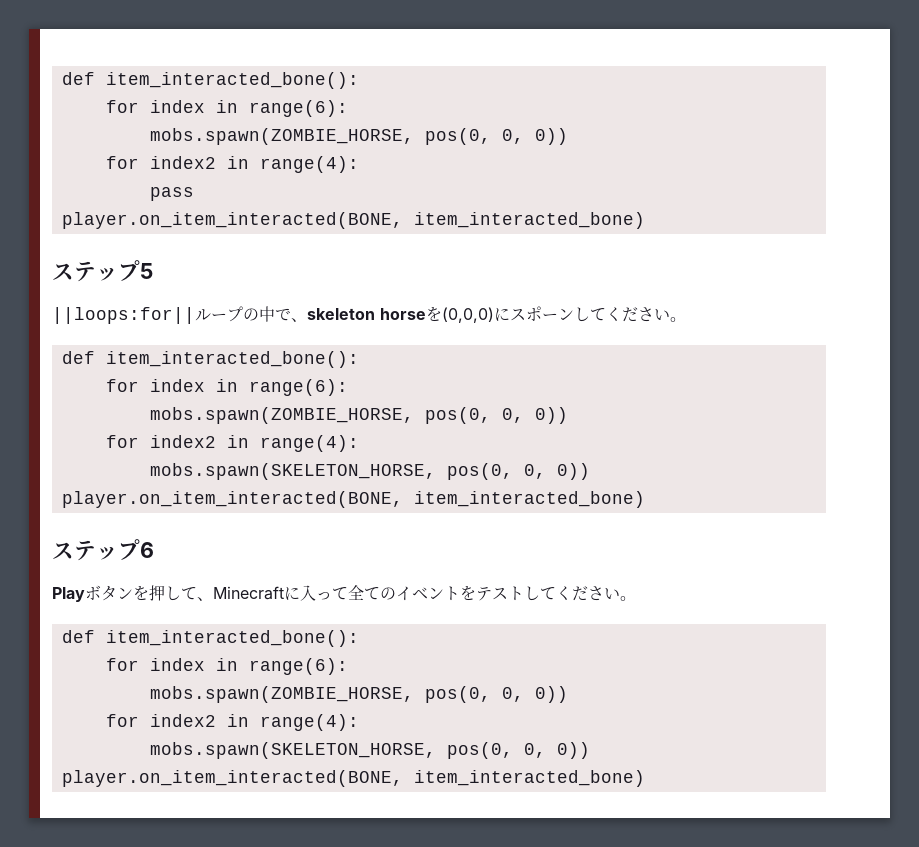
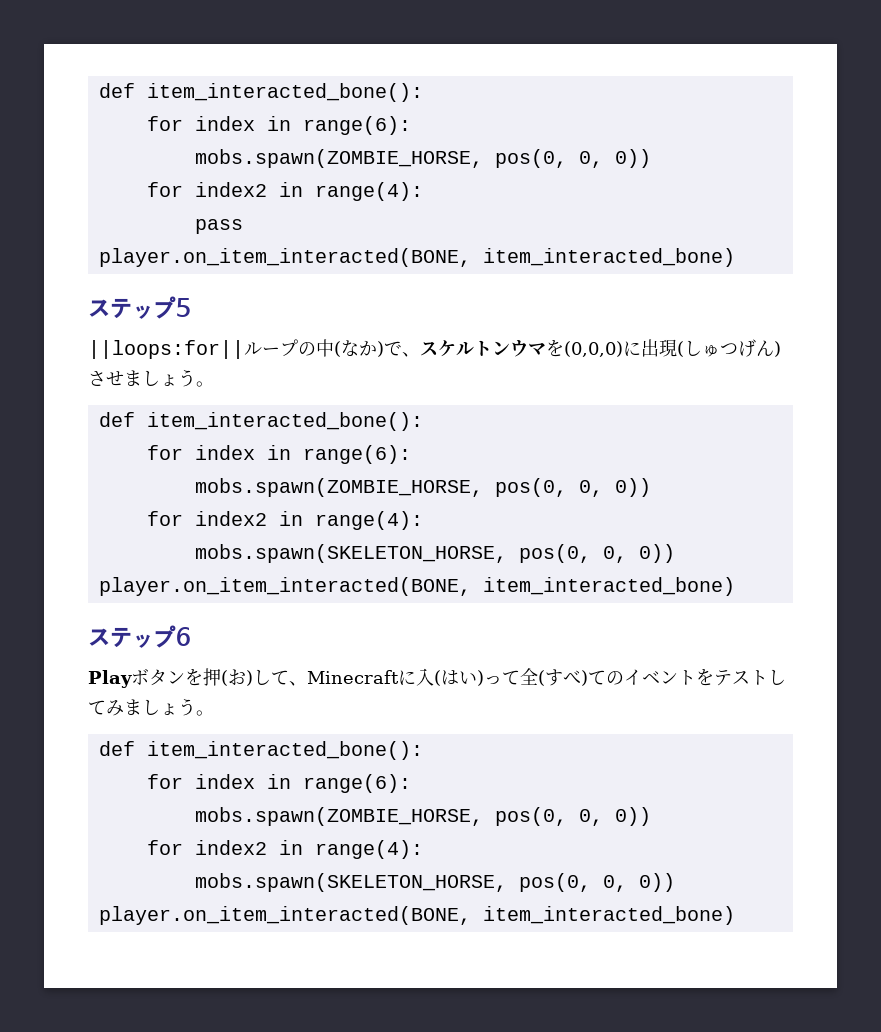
- ||loops:for||ループの中で、skeleton horseを(0,0,0)にスポーンしてください。
+ ||loops:for||ループの中(なか)で、スケルトンウマを(0,0,0)に出現(しゅつげん)させましょう。
- Playボタンを押して、Minecraftに入って全てのイベントをテストしてください。
+ Playボタンを押(お)して、Minecraftに入(はい)って全(すべ)てのイベントをテストしてみましょう。

